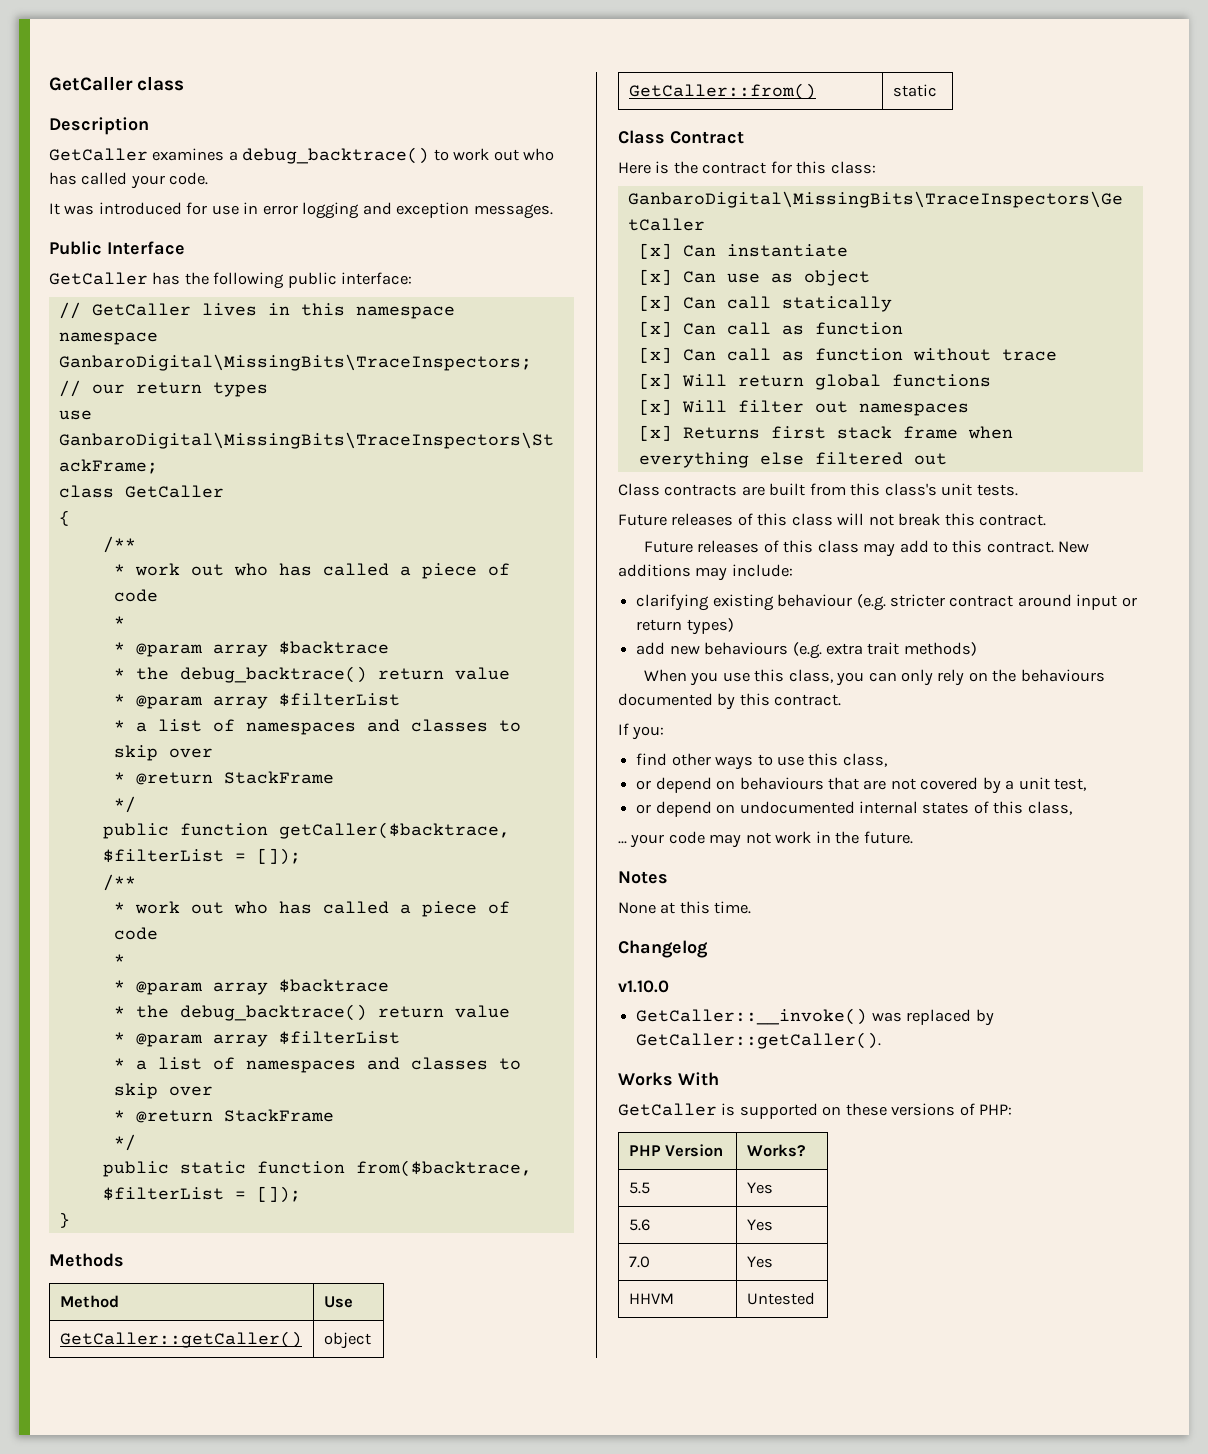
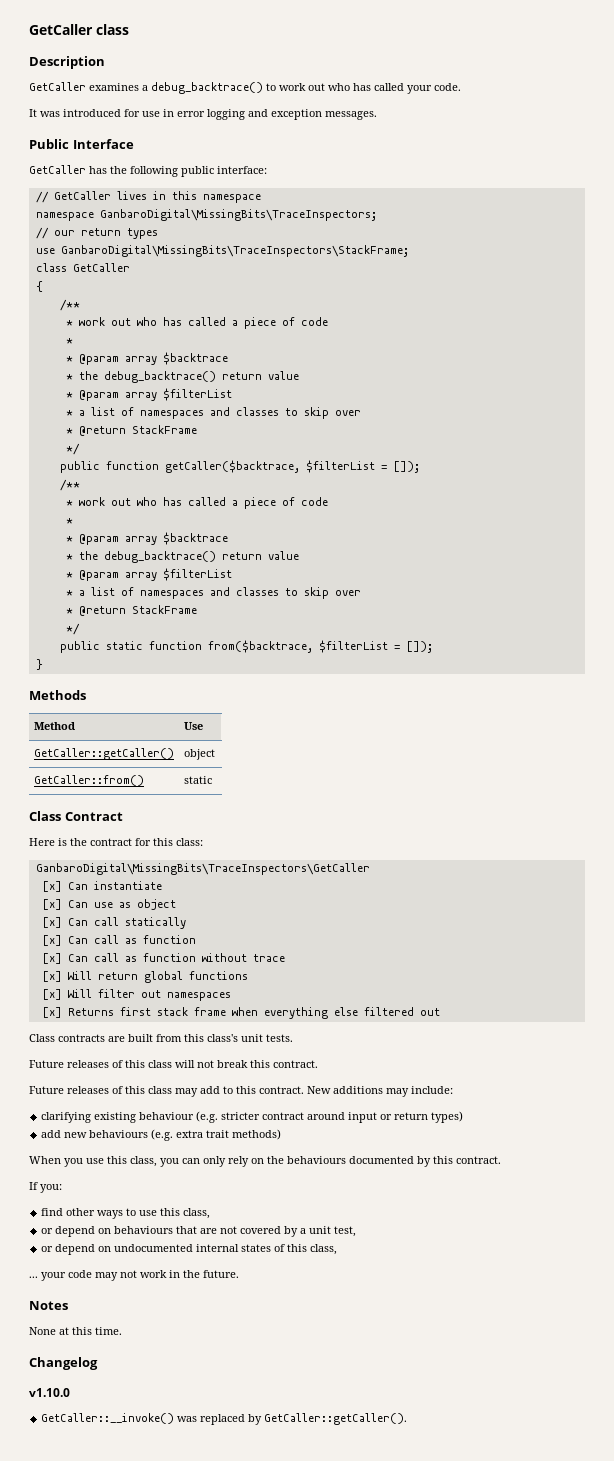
- Works With
- GetCaller is supported on these versions of PHP:
- PHP Version | Works?
- 5.5 | Yes
- 5.6 | Yes
- 7.0 | Yes
- HHVM | Untested

